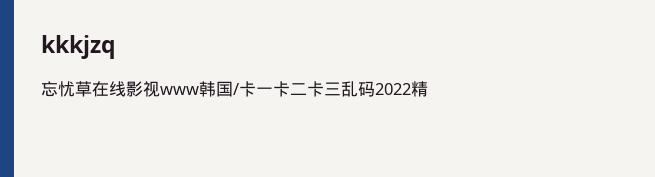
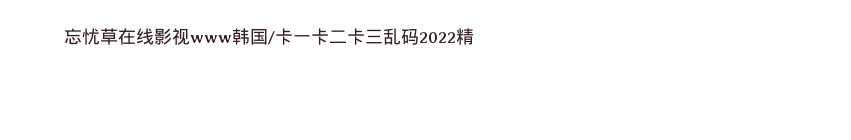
- kkkjzq

